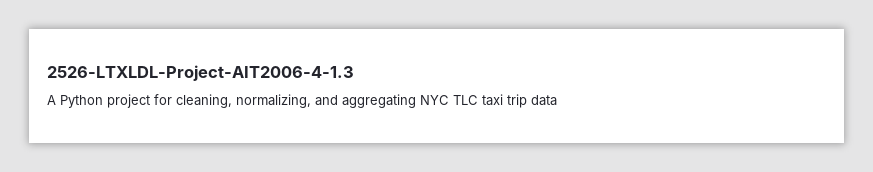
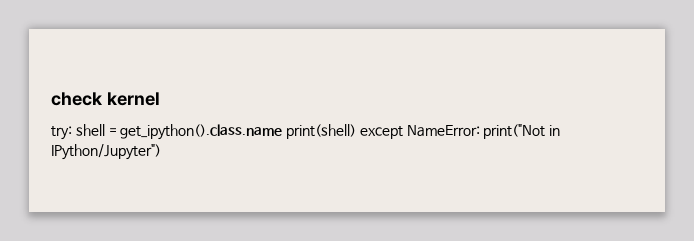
- 2526-LTXLDL-Project-AIT2006-4-1.3
- A Python project for cleaning, normalizing, and aggregating NYC TLC taxi trip data
+ check kernel
+ try: shell = get_ipython().class.name print(shell) except NameError: print("Not in IPython/Jupyter")

